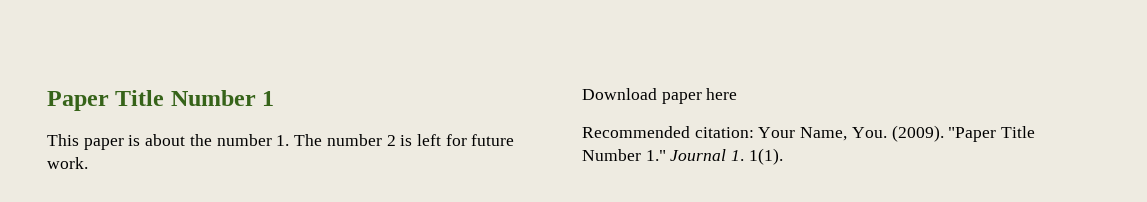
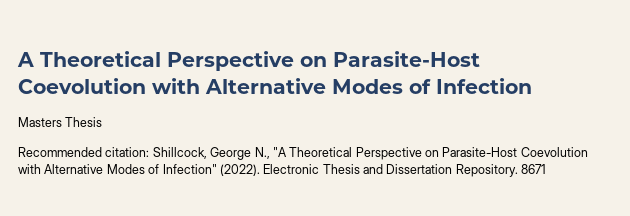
- Paper Title Number 1
- This paper is about the number 1. The number 2 is left for future work.
- Download paper here
- Recommended citation: Your Name, You. (2009). "Paper Title Number 1." Journal 1. 1(1).
+ A Theoretical Perspective on Parasite-Host Coevolution with Alternative Modes of Infection
+ Masters Thesis
+ Recommended citation: Shillcock, George N., "A Theoretical Perspective on Parasite-Host Coevolution with Alternative Modes of Infection" (2022). Electronic Thesis and Dissertation Repository. 8671

